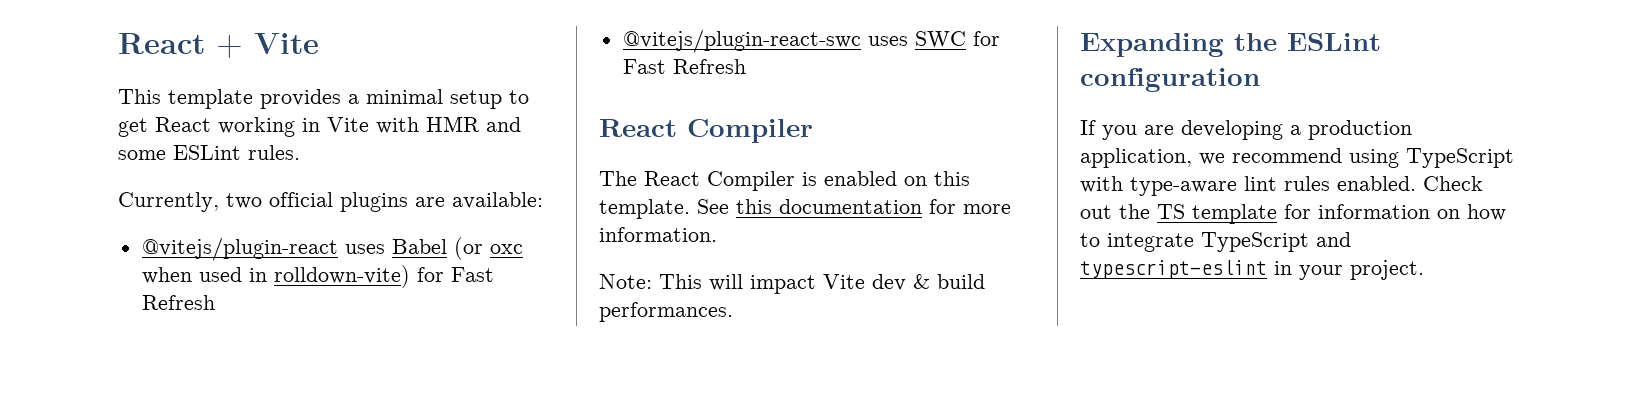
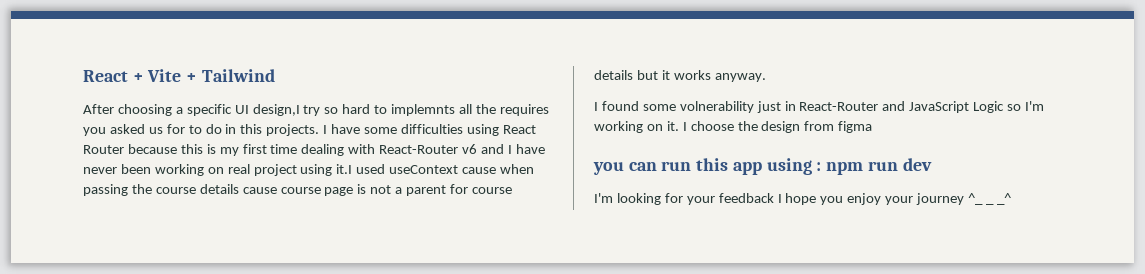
- React + Vite
- This template provides a minimal setup to get React working in Vite with HMR and some ESLint rules.
- Currently, two official plugins are available:
- @vitejs/plugin-react uses Babel (or oxc when used in rolldown-vite) for Fast Refresh
- @vitejs/plugin-react-swc uses SWC for Fast Refresh
- React Compiler
- The React Compiler is enabled on this template. See this documentation for more information.
- Note: This will impact Vite dev & build performances.
- Expanding the ESLint configuration
- If you are developing a production application, we recommend using TypeScript with type-aware lint rules enabled. Check out the TS template for information on how to integrate TypeScript and typescript-eslint in your project.
+ React + Vite + Tailwind
+ After choosing a specific UI design,I try so hard to implemnts all the requires you asked us for to do in this projects. I have some difficulties using React Router because this is my first time dealing with React-Router v6 and I have never been working on real project using it.I used useContext cause when passing the course details cause course page is not a parent for course details but it works anyway.
+ I found some volnerability just in React-Router and JavaScript Logic so I'm working on it. I choose the design from figma
+ you can run this app using : npm run dev
+ I'm looking for your feedback I hope you enjoy your journey ^_ _ _^

